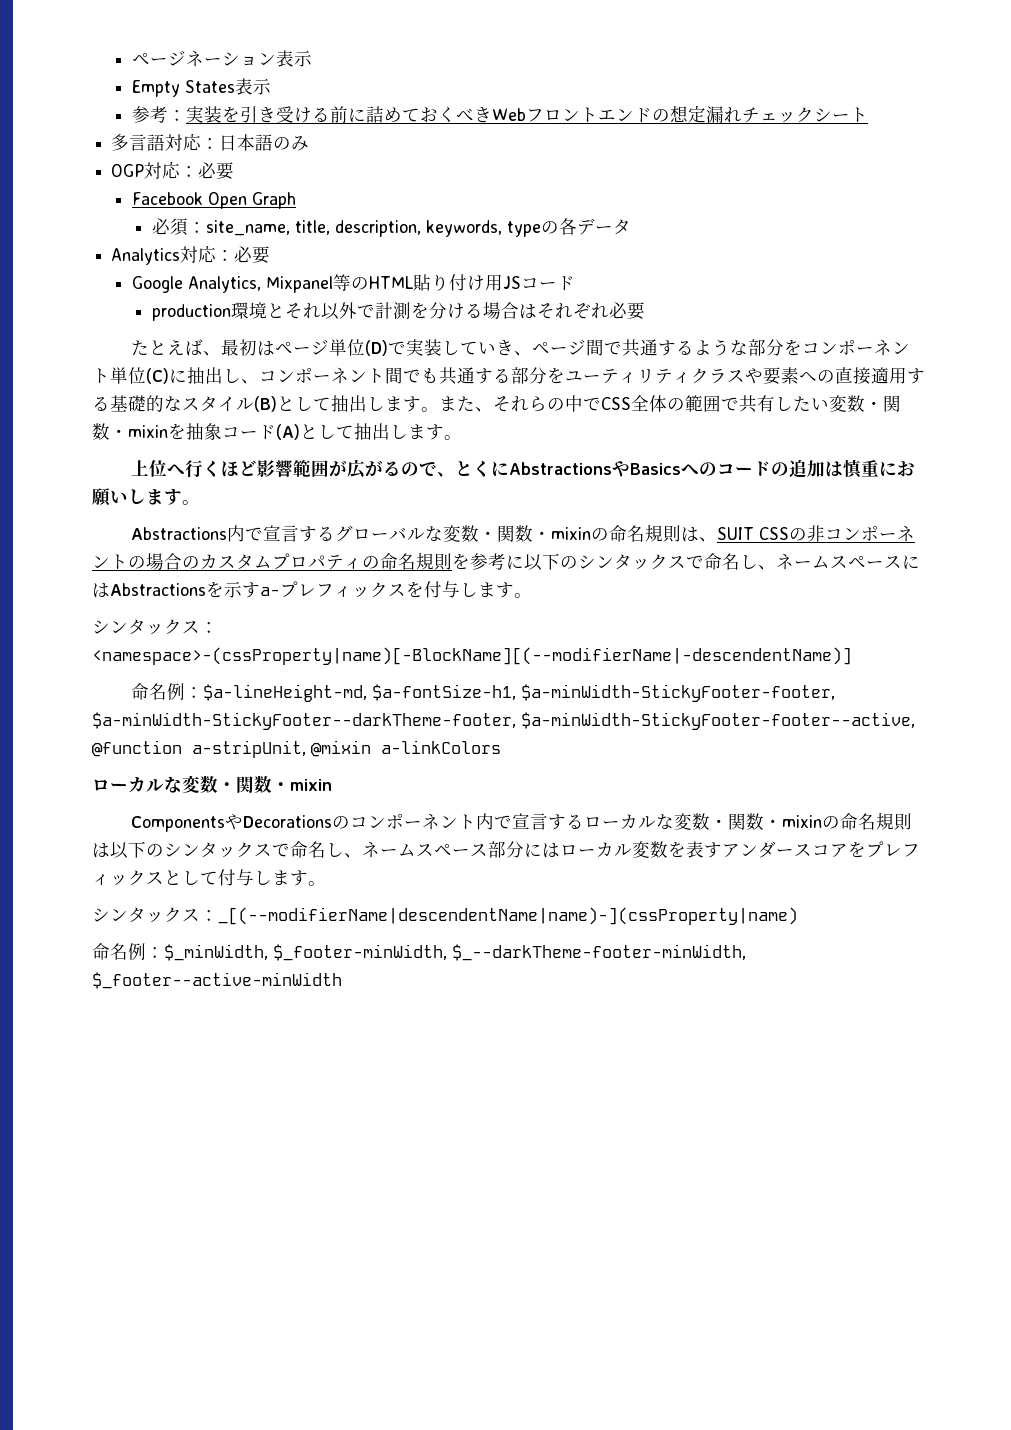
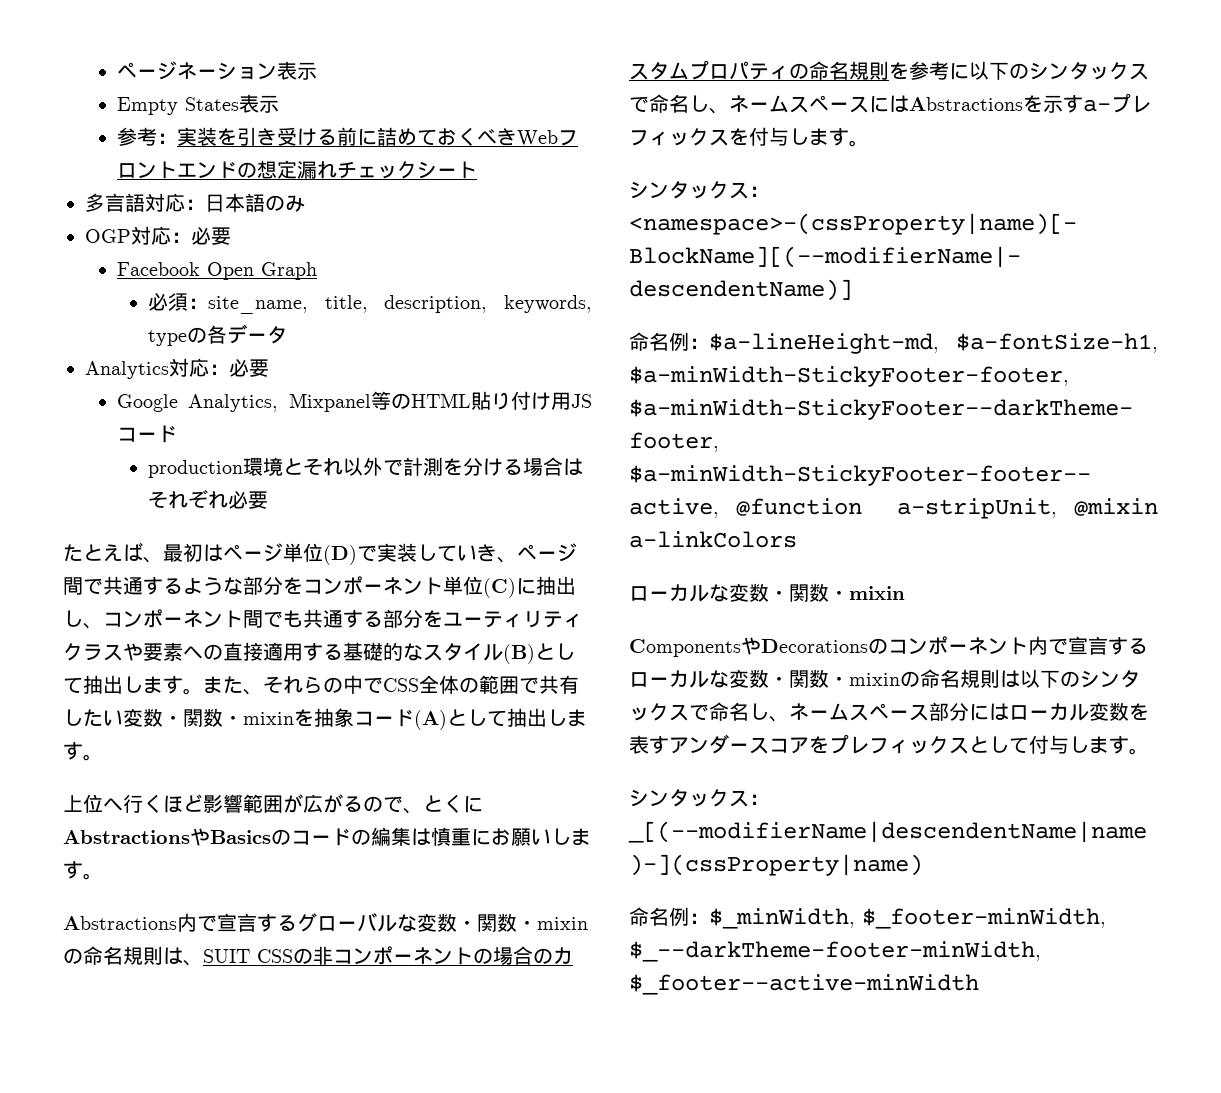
- 上位へ行くほど影響範囲が広がるので、とくにAbstractionsやBasicsへのコードの追加は慎重にお願いします。
+ 上位へ行くほど影響範囲が広がるので、とくにAbstractionsやBasicsのコードの編集は慎重にお願いします。

